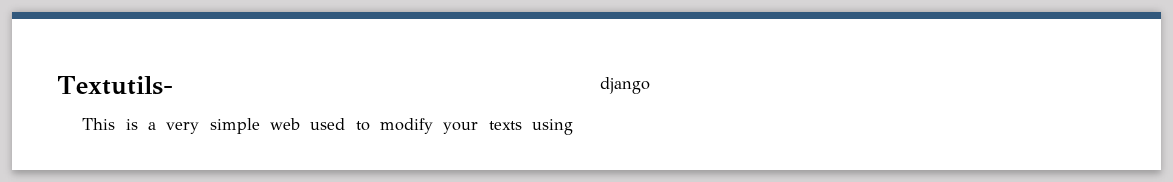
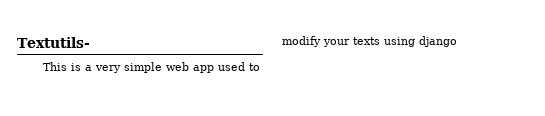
- This is a very simple web used to modify your texts using django
+ This is a very simple web app used to modify your texts using django

